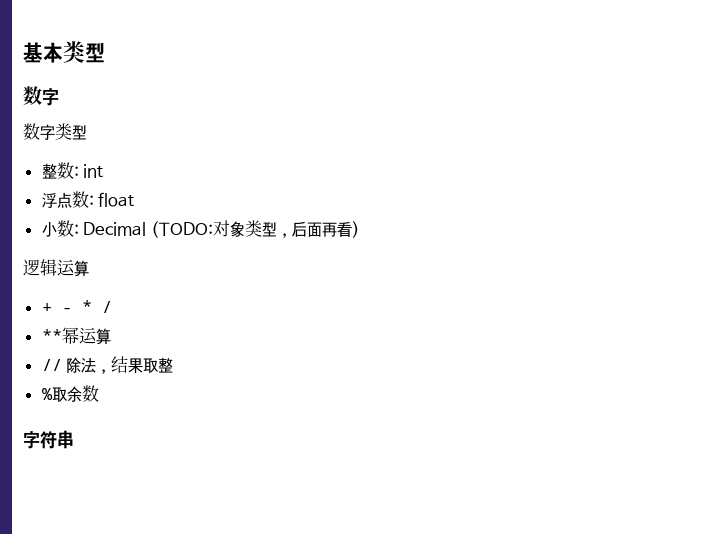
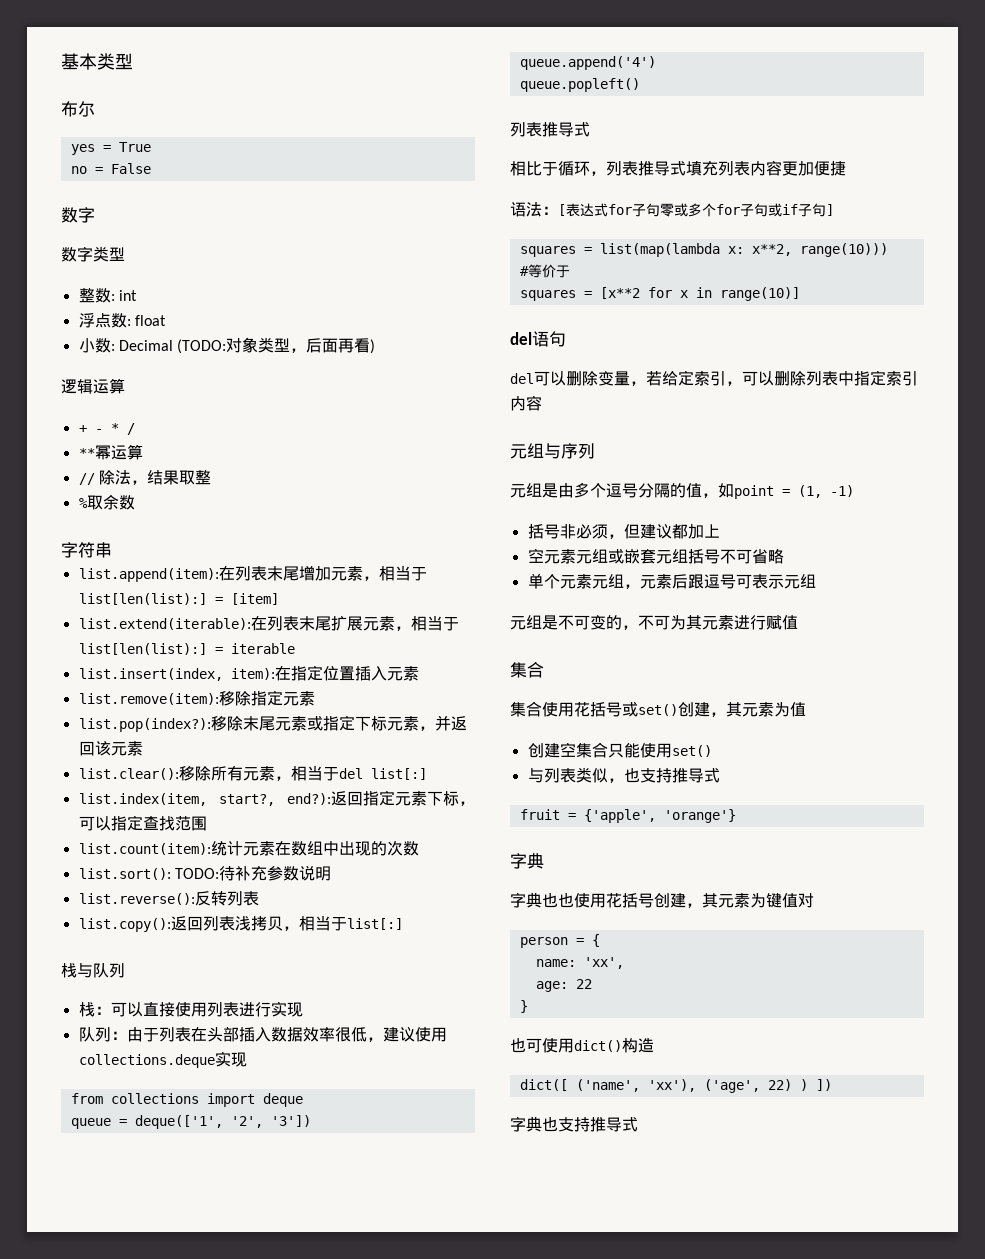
+ 布尔
+ yes = True
+ no = False
+ list.append(item):在列表末尾增加元素，相当于list[len(list):] = [item]
+ list.extend(iterable):在列表末尾扩展元素，相当于list[len(list):] = iterable
+ list.insert(index, item):在指定位置插入元素
+ list.remove(item):移除指定元素
+ list.pop(index?):移除末尾元素或指定下标元素，并返回该元素
+ list.clear():移除所有元素，相当于del list[:]
+ list.index(item, start?, end?):返回指定元素下标，可以指定查找范围
+ list.count(item):统计元素在数组中出现的次数
+ list.sort(): TODO:待补充参数说明
+ list.reverse():反转列表
+ list.copy():返回列表浅拷贝，相当于list[:]
+ 栈与队列
+ 栈：可以直接使用列表进行实现
+ 队列：由于列表在头部插入数据效率很低，建议使用collections.deque实现
+ from collections import deque
+ queue = deque(['1', '2', '3'])
+ queue.append('4')
+ queue.popleft()
+ 列表推导式
+ 相比于循环，列表推导式填充列表内容更加便捷
+ 语法：[表达式for子句零或多个for子句或if子句]
+ squares = list(map(lambda x: x**2, range(10)))
+ #等价于
+ squares = [x**2 for x in range(10)]
+ del语句
+ del可以删除变量，若给定索引，可以删除列表中指定索引内容
+ 元组与序列
+ 元组是由多个逗号分隔的值，如point = (1, -1)
+ 括号非必须，但建议都加上
+ 空元素元组或嵌套元组括号不可省略
+ 单个元素元组，元素后跟逗号可表示元组
+ 元组是不可变的，不可为其元素进行赋值
+ 集合
+ 集合使用花括号或set()创建，其元素为值
+ 创建空集合只能使用set()
+ 与列表类似，也支持推导式
+ fruit = {'apple', 'orange'}
+ 字典
+ 字典也也使用花括号创建，其元素为键值对
+ person = {
+ name: 'xx',
+ age: 22
+ }
+ 也可使用dict()构造
+ dict([ ('name', 'xx'), ('age', 22) ) ])
+ 字典也支持推导式

